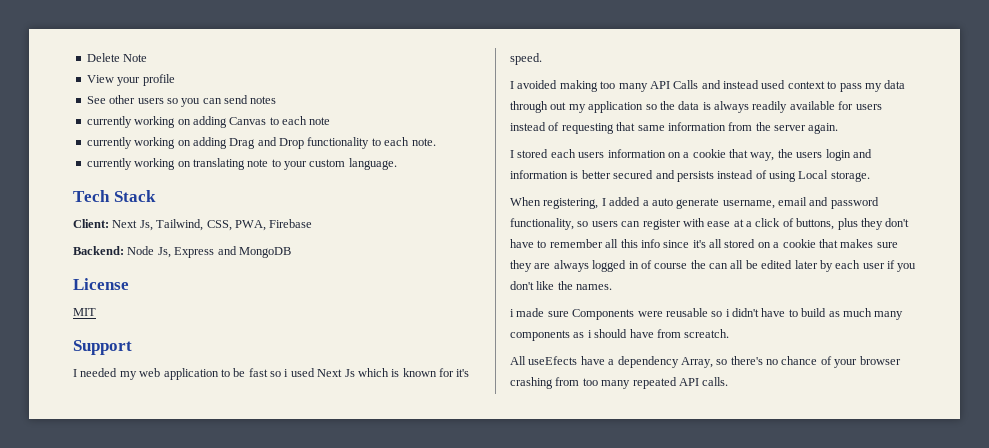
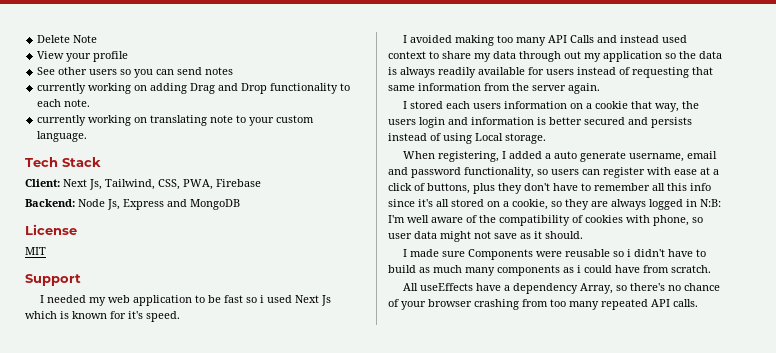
- currently working on adding Canvas to each note
- I avoided making too many API Calls and instead used context to pass my data through out my application so the data is always readily available for users instead of requesting that same information from the server again.
+ I avoided making too many API Calls and instead used context to share my data through out my application so the data is always readily available for users instead of requesting that same information from the server again.
- When registering, I added a auto generate username, email and password functionality, so users can register with ease at a click of buttons, plus they don't have to remember all this info since it's all stored on a cookie that makes sure they are always logged in of course the can all be edited later by each user if you don't like the names.
- i made sure Components were reusable so i didn't have to build as much many components as i should have from screatch.
+ When registering, I added a auto generate username, email and password functionality, so users can register with ease at a click of buttons, plus they don't have to remember all this info since it's all stored on a cookie, so they are always logged in N:B: I'm well aware of the compatibility of cookies with phone, so user data might not save as it should.
+ I made sure Components were reusable so i didn't have to build as much many components as i could have from scratch.
- All useEfects have a dependency Array, so there's no chance of your browser crashing from too many repeated API calls.
+ All useEffects have a dependency Array, so there's no chance of your browser crashing from too many repeated API calls.

